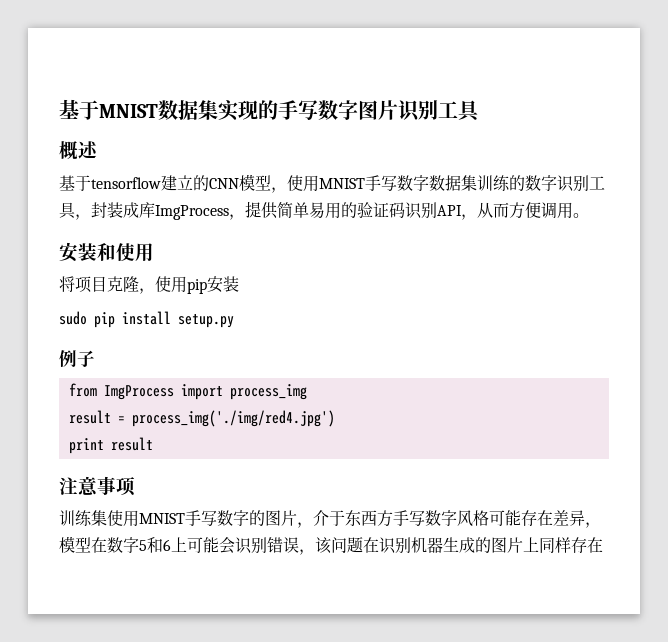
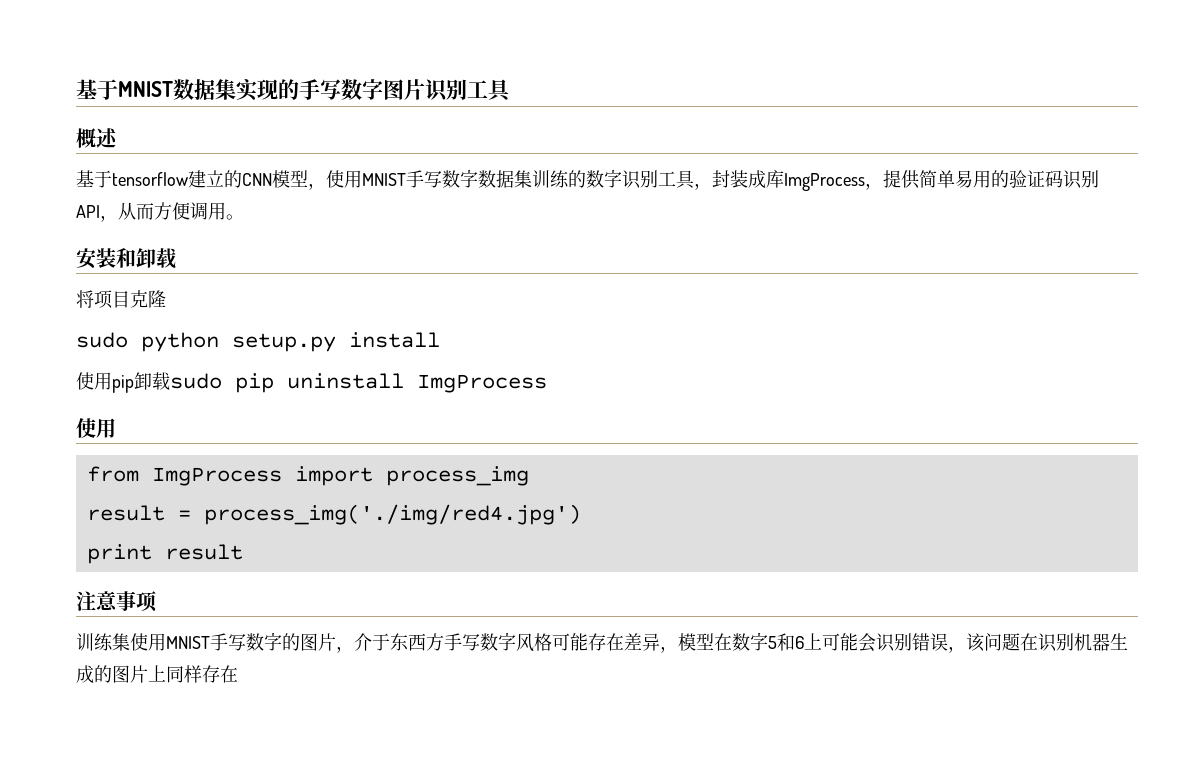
- 安装和使用
+ 安装和卸载
- 将项目克隆，使用pip安装
- sudo pip install setup.py
- 例子
+ 将项目克隆
+ sudo python setup.py install
+ 使用pip卸载sudo pip uninstall ImgProcess
+ 使用

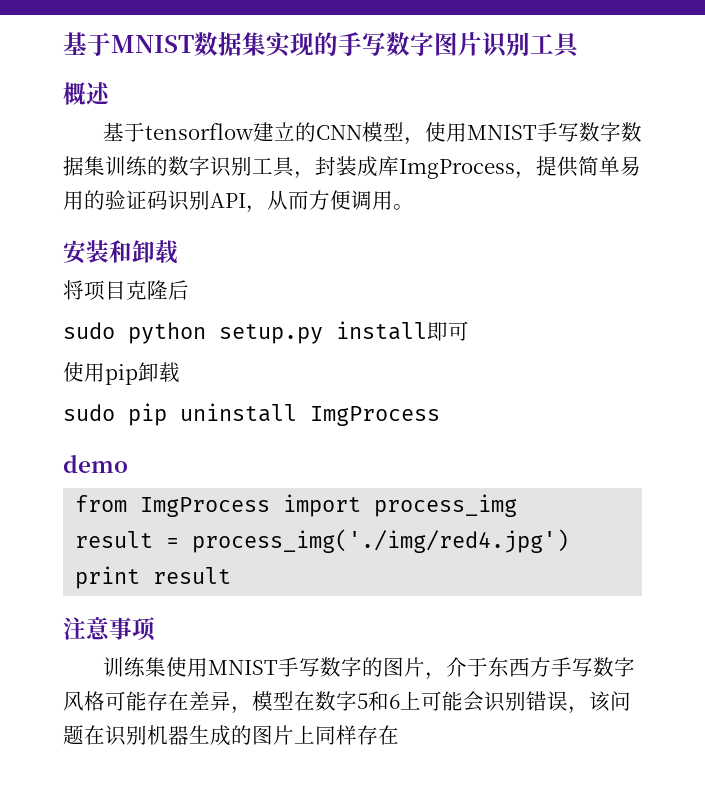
- 将项目克隆
+ 将项目克隆后
- sudo python setup.py install
+ sudo python setup.py install即可
- 使用pip卸载sudo pip uninstall ImgProcess
- 使用
+ 使用pip卸载
+ sudo pip uninstall ImgProcess
+ demo

